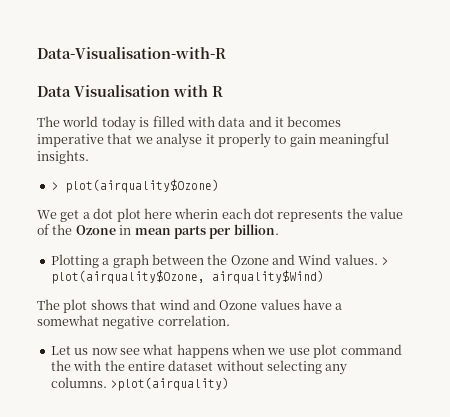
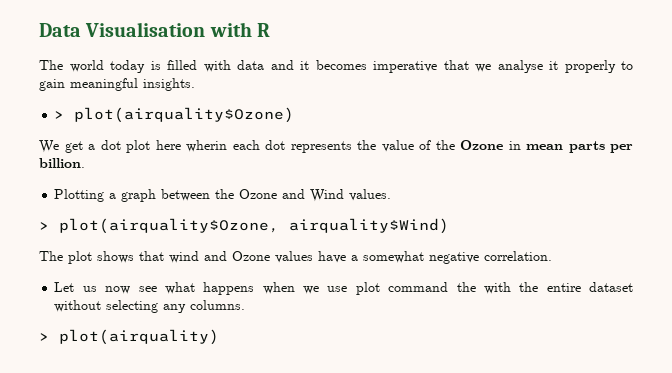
- Data-Visualisation-with-R
- Plotting a graph between the Ozone and Wind values. > plot(airquality$Ozone, airquality$Wind)
+ Plotting a graph between the Ozone and Wind values.
+ > plot(airquality$Ozone, airquality$Wind)
- Let us now see what happens when we use plot command the with the entire dataset without selecting any columns. >plot(airquality)
+ Let us now see what happens when we use plot command the with the entire dataset without selecting any columns.
+ > plot(airquality)

